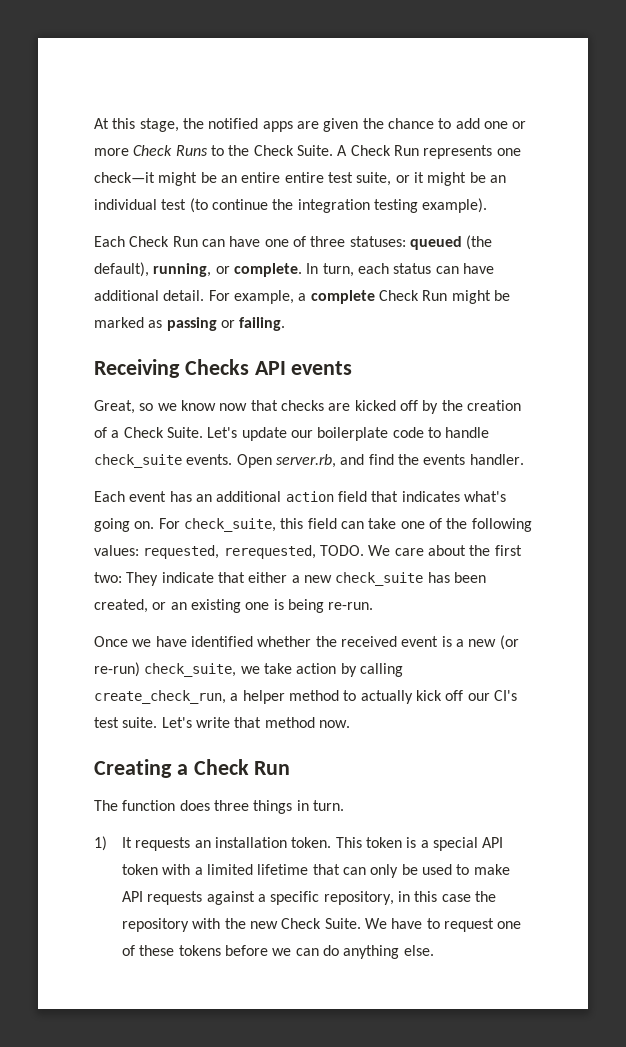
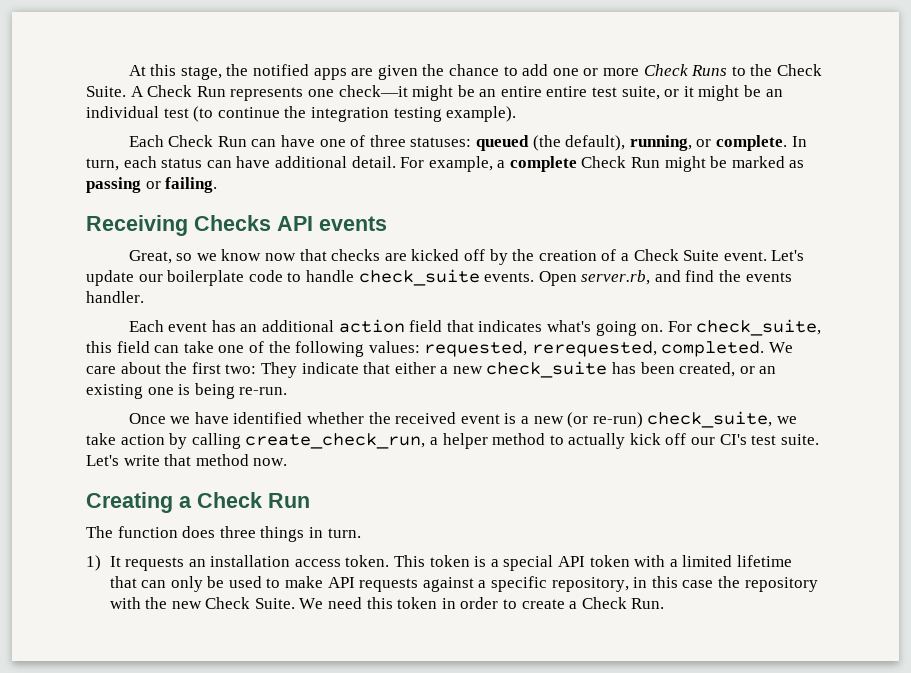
- Great, so we know now that checks are kicked off by the creation of a Check Suite.
+ Great, so we know now that checks are kicked off by the creation of a Check Suite event.
- For check_suite, this field can take one of the following values: requested, rerequested, TODO.
+ For check_suite, this field can take one of the following values: requested, rerequested, completed.
- 1) It requests an installation token.
+ 1) It requests an installation access token.
- We have to request one of these tokens before we can do anything else.
+ We need this token in order to create a Check Run.

